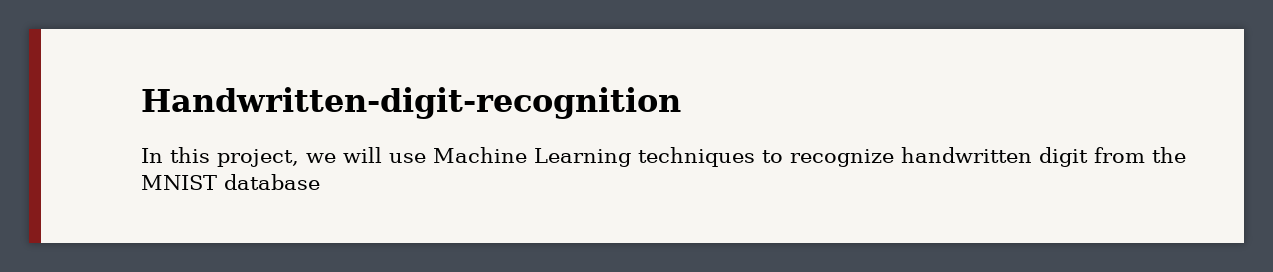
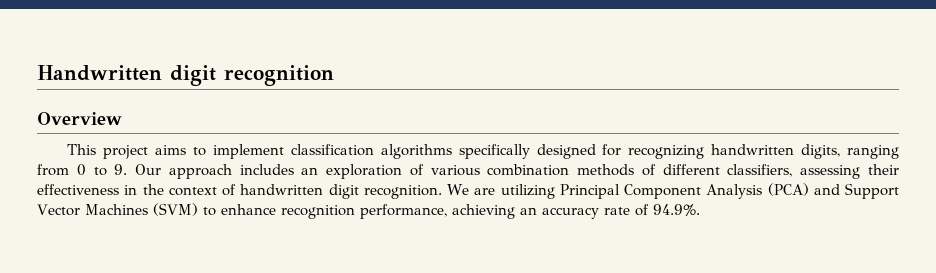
- Handwritten-digit-recognition
- In this project, we will use Machine Learning techniques to recognize handwritten digit from the MNIST database
+ Handwritten digit recognition
+ Overview
+ This project aims to implement classification algorithms specifically designed for recognizing handwritten digits, ranging from 0 to 9. Our approach includes an exploration of various combination methods of different classifiers, assessing their effectiveness in the context of handwritten digit recognition. We are utilizing Principal Component Analysis (PCA) and Support Vector Machines (SVM) to enhance recognition performance, achieving an accuracy rate of 94.9%.

